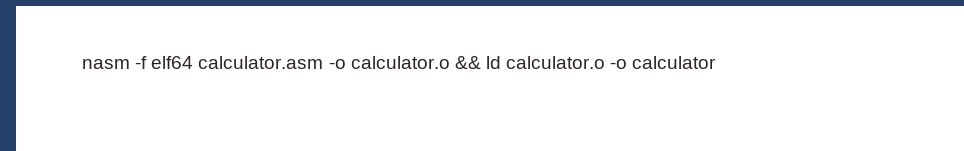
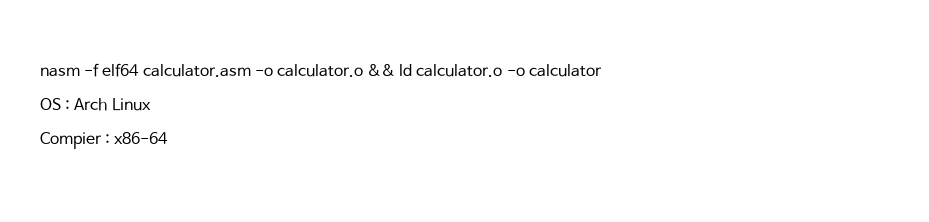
+ OS : Arch Linux
+ Compier : x86-64

